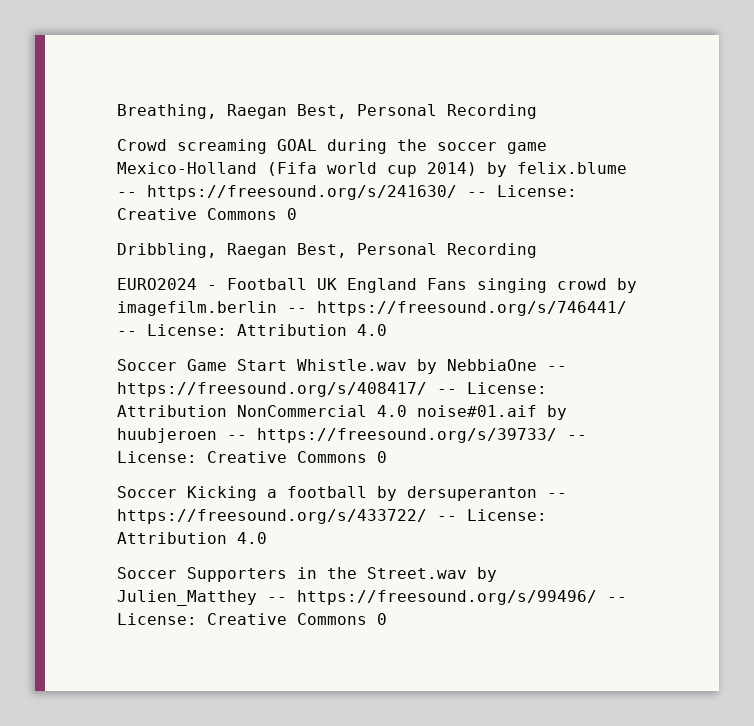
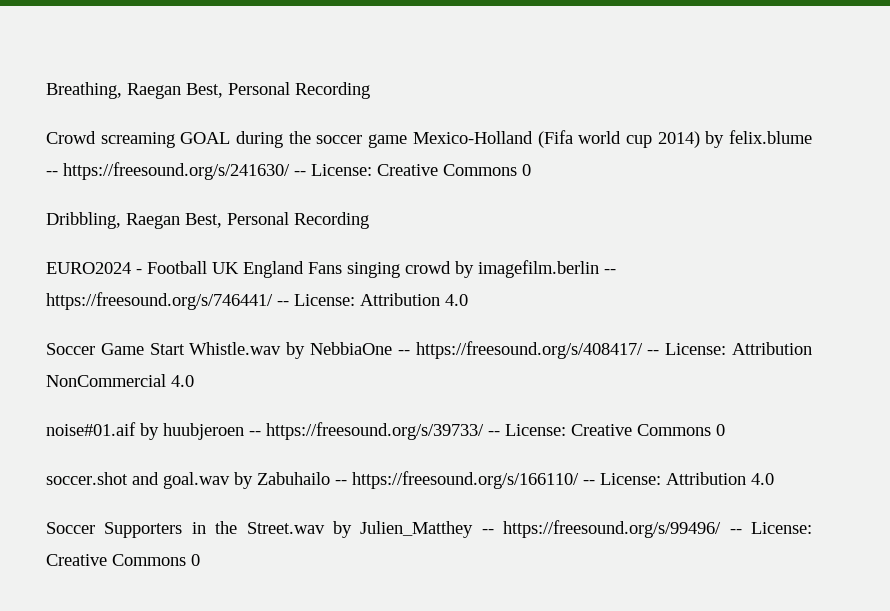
- Soccer Game Start Whistle.wav by NebbiaOne -- https://freesound.org/s/408417/ -- License: Attribution NonCommercial 4.0 noise#01.aif by huubjeroen -- https://freesound.org/s/39733/ -- License: Creative Commons 0
+ Soccer Game Start Whistle.wav by NebbiaOne -- https://freesound.org/s/408417/ -- License: Attribution NonCommercial 4.0
+ noise#01.aif by huubjeroen -- https://freesound.org/s/39733/ -- License: Creative Commons 0
- Soccer Kicking a football by dersuperanton -- https://freesound.org/s/433722/ -- License: Attribution 4.0
+ soccer.shot and goal.wav by Zabuhailo -- https://freesound.org/s/166110/ -- License: Attribution 4.0

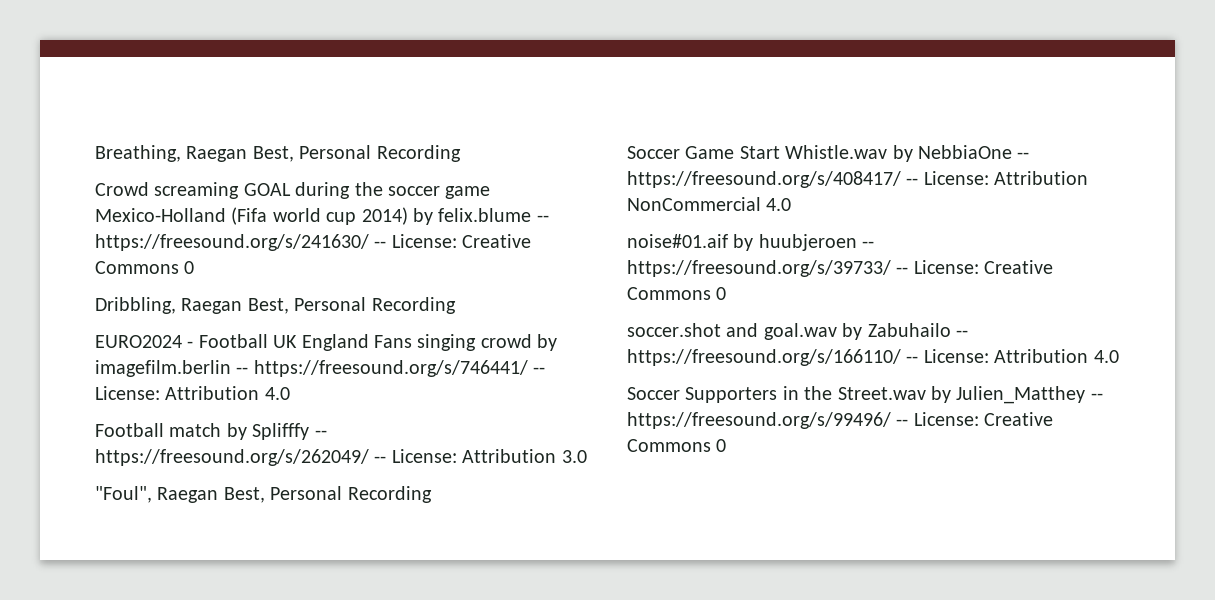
+ Football match by Splifffy -- https://freesound.org/s/262049/ -- License: Attribution 3.0
+ "Foul", Raegan Best, Personal Recording

